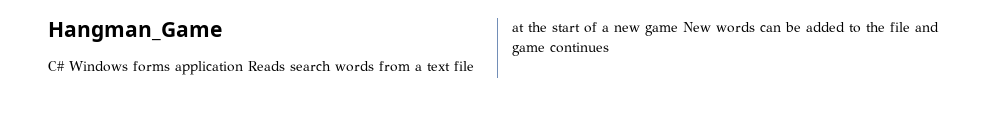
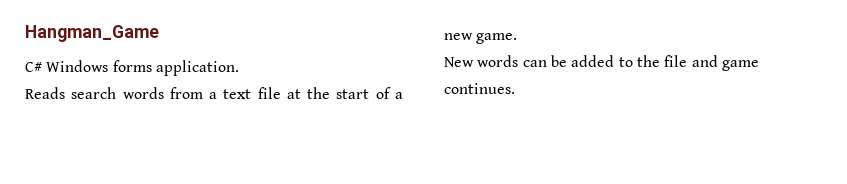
- C# Windows forms application Reads search words from a text file at the start of a new game New words can be added to the file and game continues
+ C# Windows forms application.
+ Reads search words from a text file at the start of a new game.
+ New words can be added to the file and game continues.

